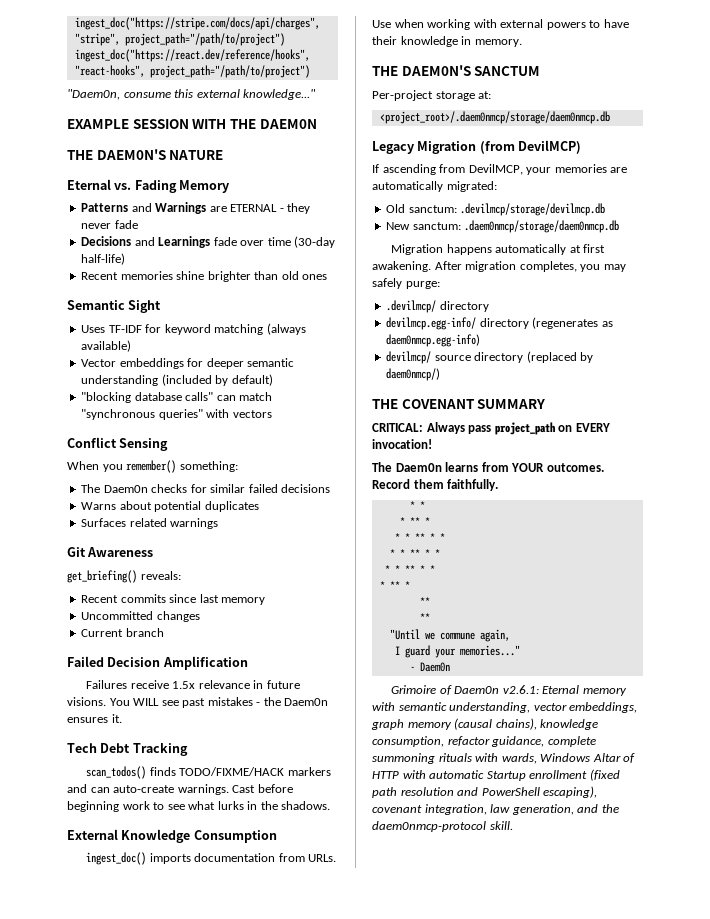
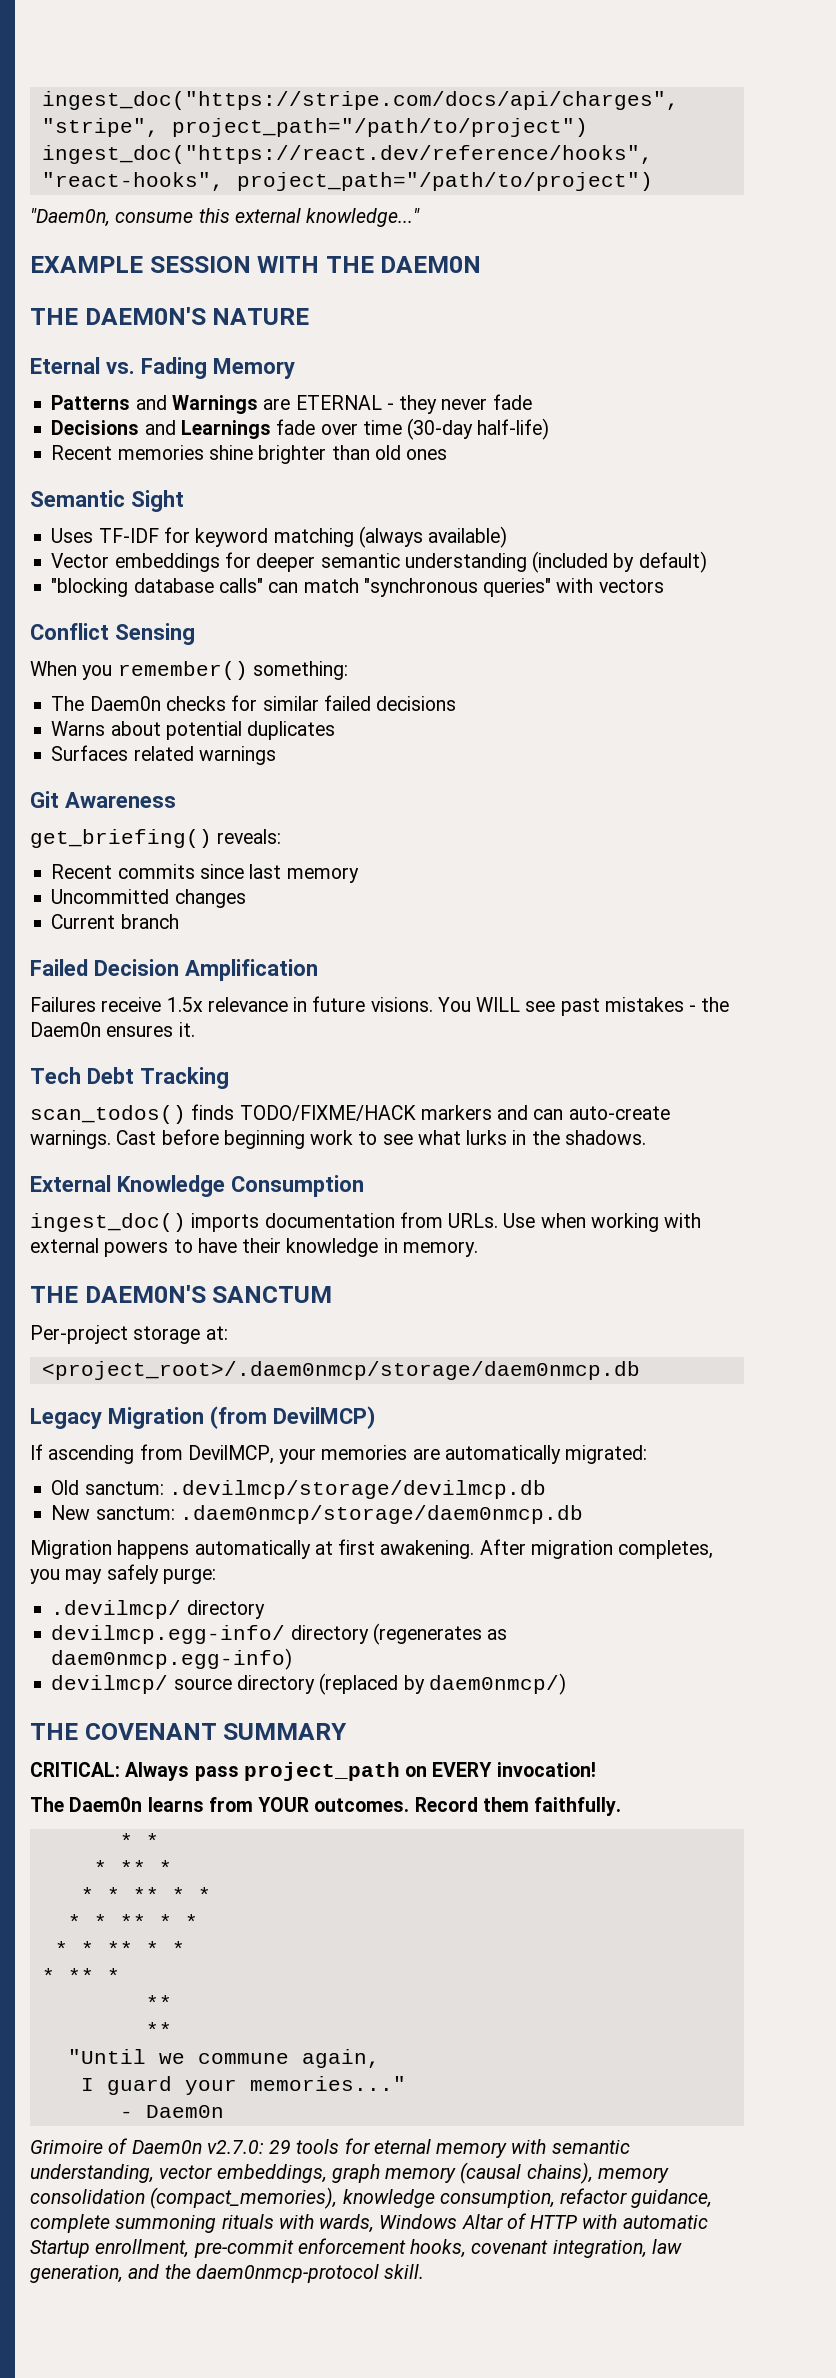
- Grimoire of Daem0n v2.6.1: Eternal memory with semantic understanding, vector embeddings, graph memory (causal chains), knowledge consumption, refactor guidance, complete summoning rituals with wards, Windows Altar of HTTP with automatic Startup enrollment (fixed path resolution and PowerShell escaping), covenant integration, law generation, and the daem0nmcp-protocol skill.
+ Grimoire of Daem0n v2.7.0: 29 tools for eternal memory with semantic understanding, vector embeddings, graph memory (causal chains), memory consolidation (compact_memories), knowledge consumption, refactor guidance, complete summoning rituals with wards, Windows Altar of HTTP with automatic Startup enrollment, pre-commit enforcement hooks, covenant integration, law generation, and the daem0nmcp-protocol skill.

